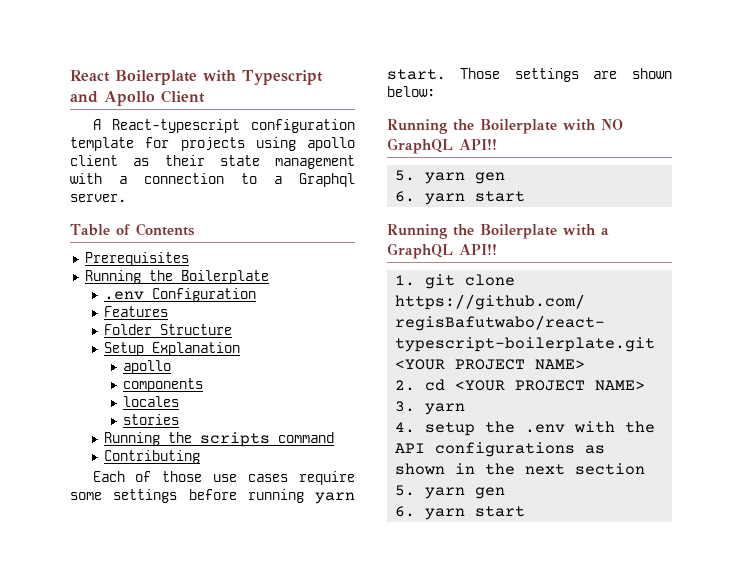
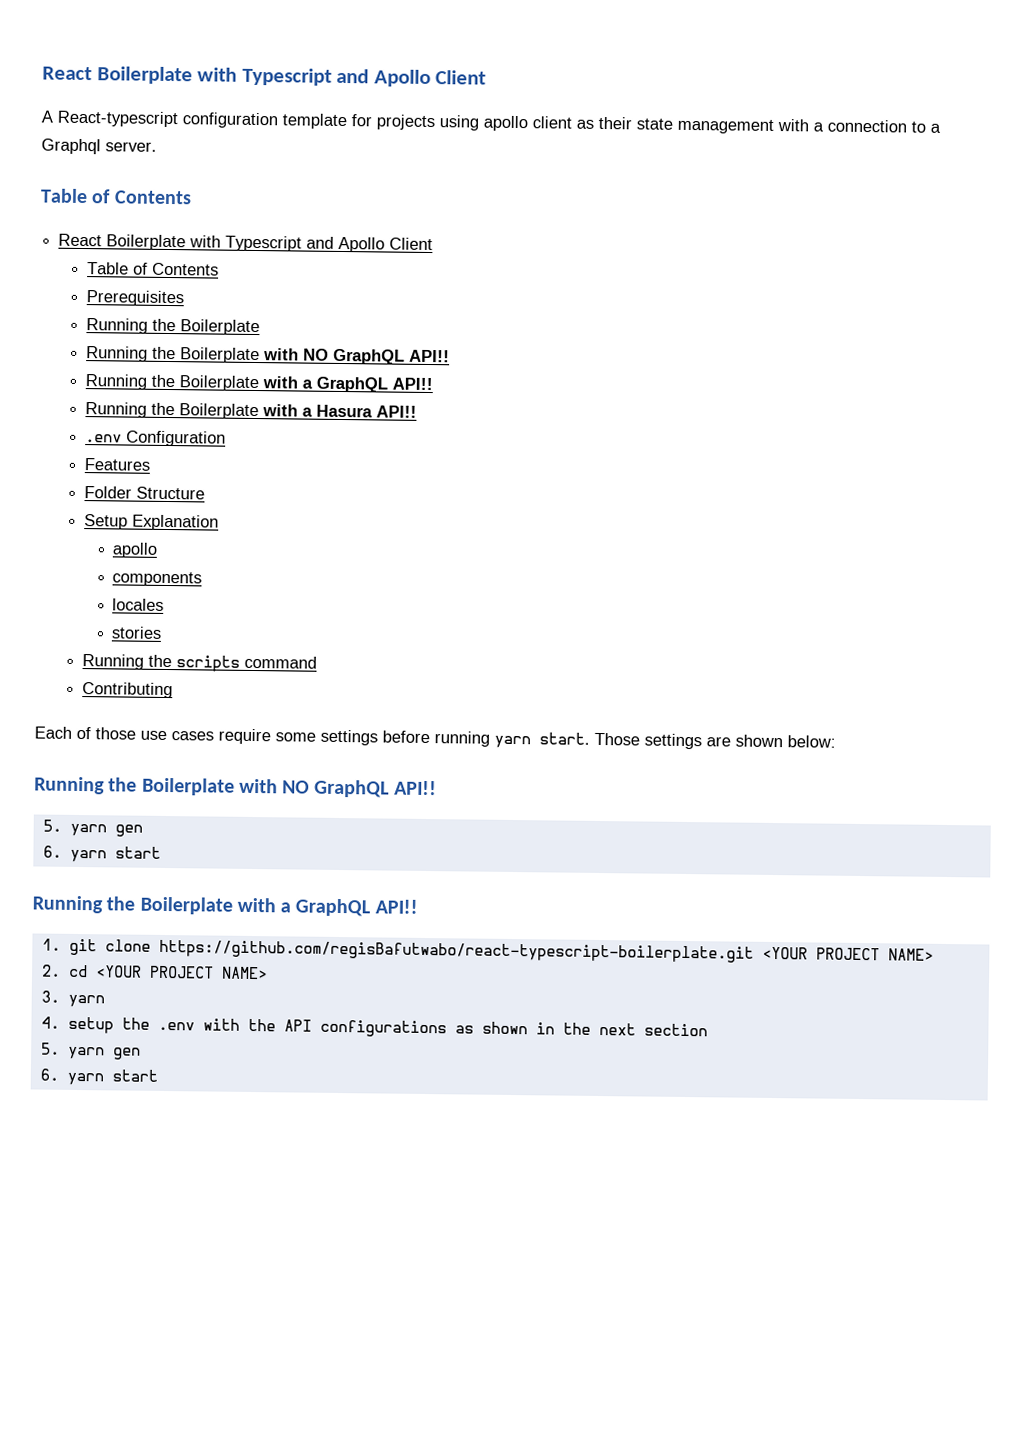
  A React-typescript configuration template for projects using apollo client as their state management with a connection to a Graphql server.
+ Table of Contents
+ React Boilerplate with Typescript and Apollo Client
  Table of Contents
  Prerequisites
  Running the Boilerplate
+ Running the Boilerplate with NO GraphQL API!!
+ Running the Boilerplate with a GraphQL API!!
+ Running the Boilerplate with a Hasura API!!

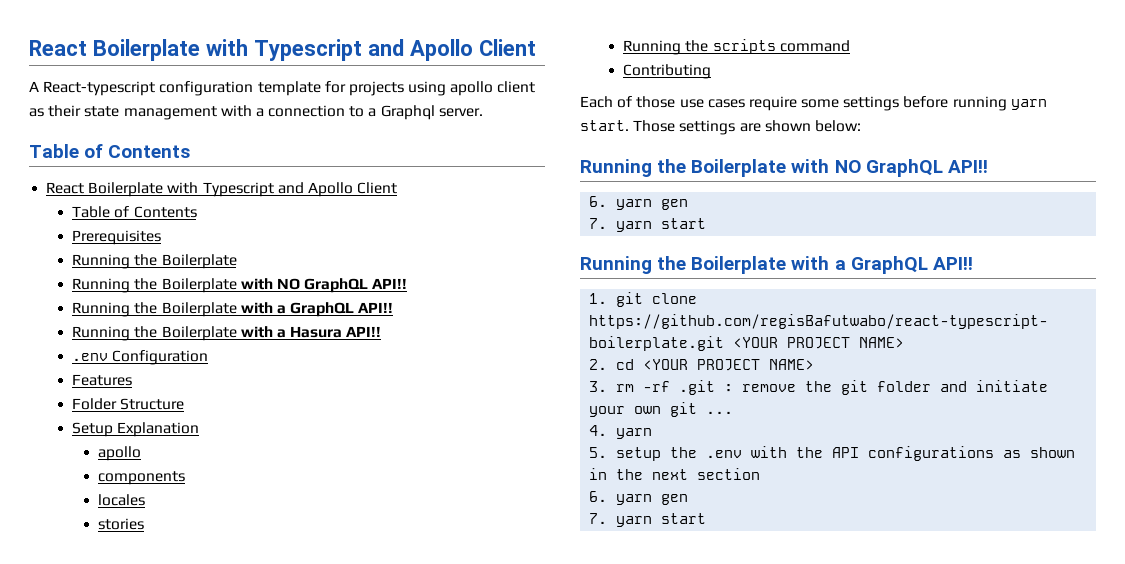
  Those settings are shown below:
  Running the Boilerplate with NO GraphQL API!!
- 5. yarn gen
- 6. yarn start
+ 6. yarn gen
+ 7. yarn start
- 3. yarn
+ 3. rm -rf .git : remove the git folder and initiate your own git ...
+ 4. yarn
- 4. setup the .env with the API configurations as shown in the next section
- 5. yarn gen
- 6. yarn start
+ 5. setup the .env with the API configurations as shown in the next section
+ 6. yarn gen
+ 7. yarn start

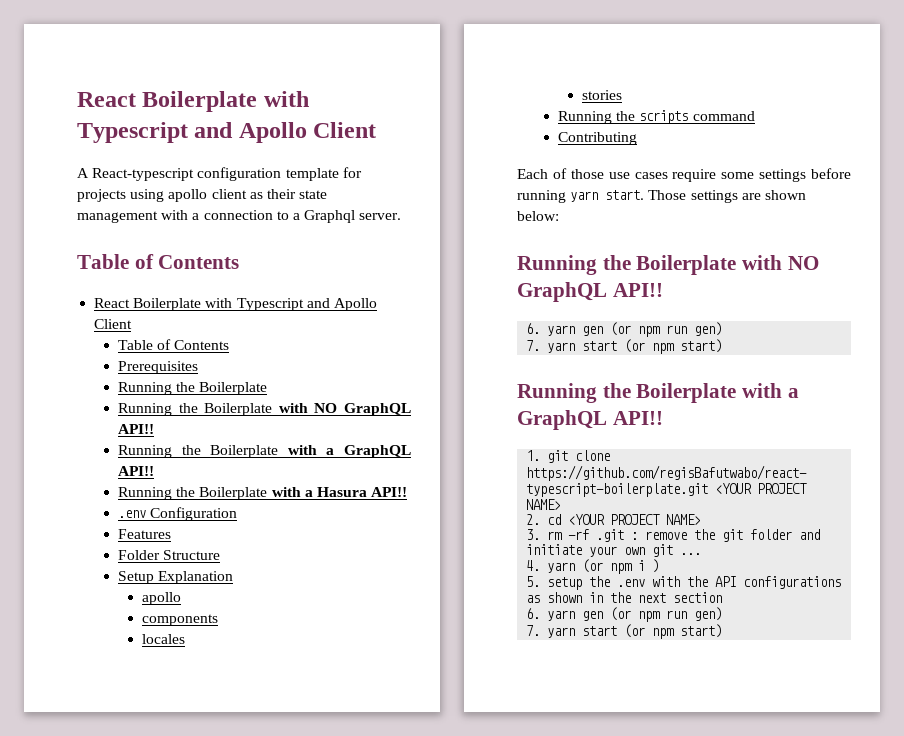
  Those settings are shown below:
  Running the Boilerplate with NO GraphQL API!!
- 6. yarn gen
- 7. yarn start
+ 6. yarn gen (or npm run gen)
+ 7. yarn start (or npm start)
- 4. yarn
+ 4. yarn (or npm i )
  5. setup the .env with the API configurations as shown in the next section
- 6. yarn gen
- 7. yarn start
+ 6. yarn gen (or npm run gen)
+ 7. yarn start (or npm start)

